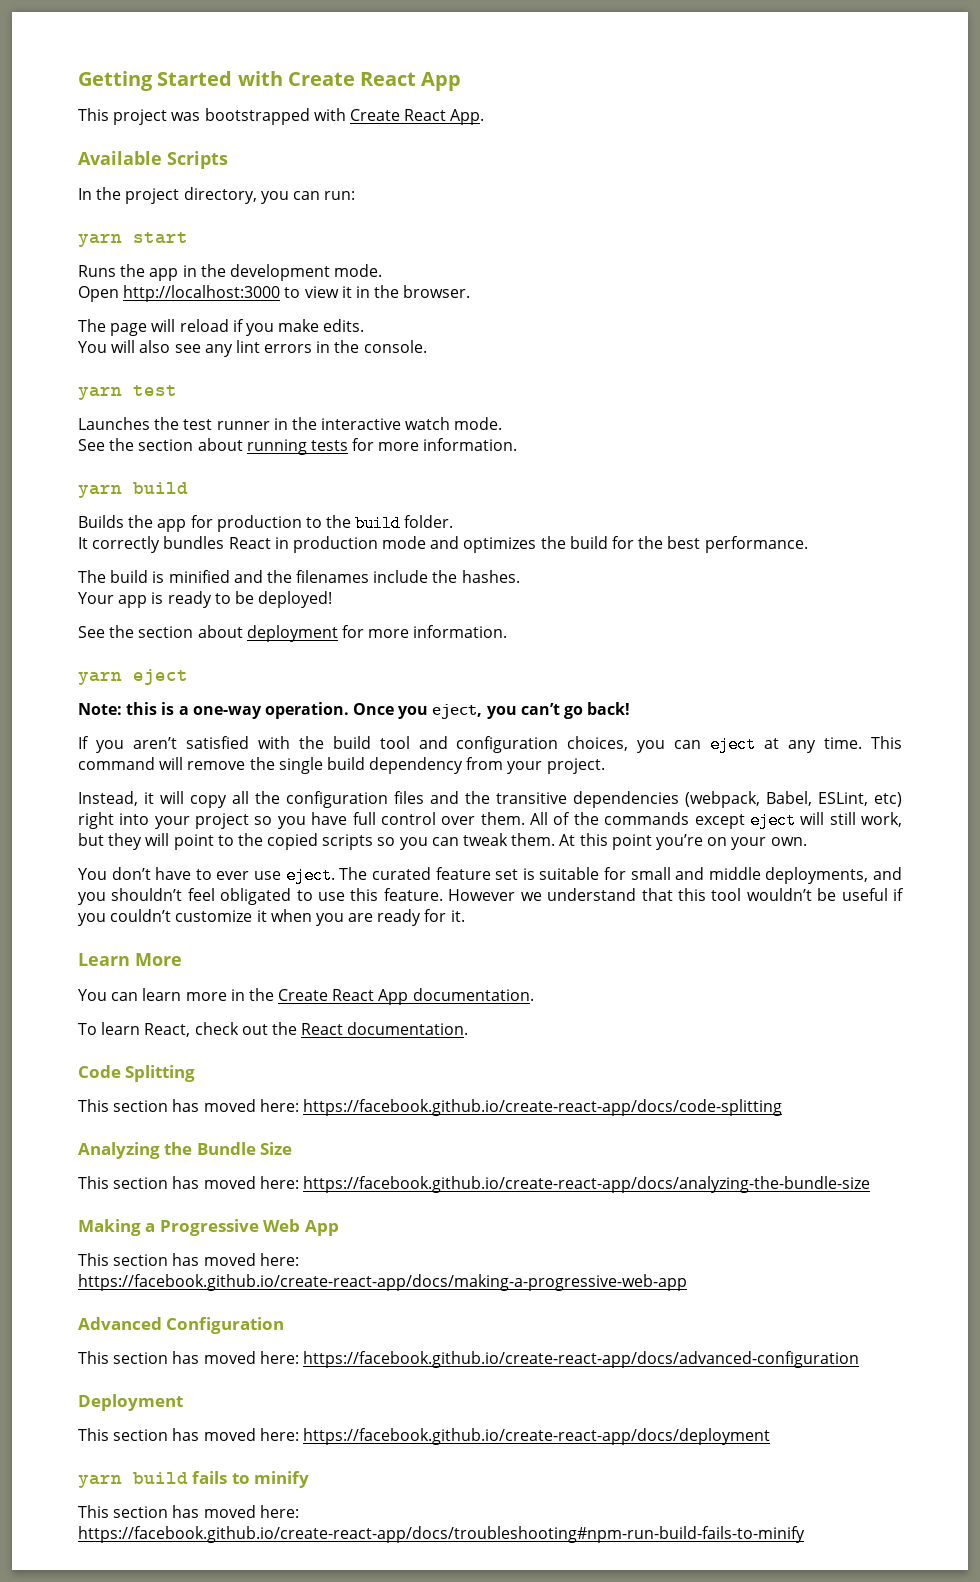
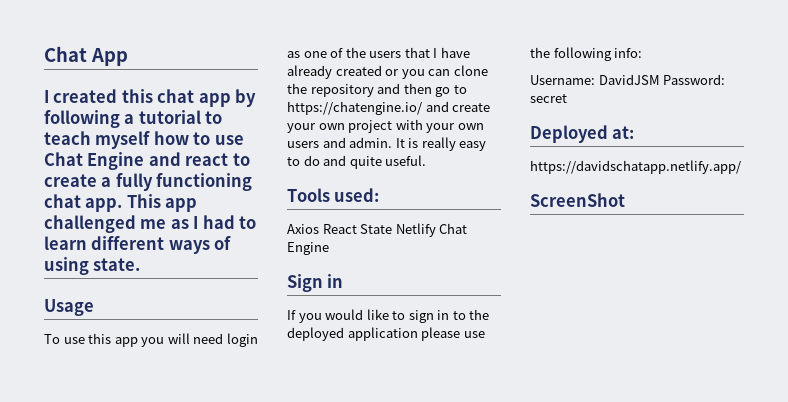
- Getting Started with Create React App
- This project was bootstrapped with Create React App.
- Available Scripts
- In the project directory, you can run:
- yarn start
- Runs the app in the development mode.
- Open http://localhost:3000 to view it in the browser.
- The page will reload if you make edits.
- You will also see any lint errors in the console.
- yarn test
- Launches the test runner in the interactive watch mode.
- See the section about running tests for more information.
- yarn build
- Builds the app for production to the build folder.
- It correctly bundles React in production mode and optimizes the build for the best performance.
- The build is minified and the filenames include the hashes.
- Your app is ready to be deployed!
- See the section about deployment for more information.
- yarn eject
- Note: this is a one-way operation. Once you eject, you can’t go back!
- If you aren’t satisfied with the build tool and configuration choices, you can eject at any time. This command will remove the single build dependency from your project.
- Instead, it will copy all the configuration files and the transitive dependencies (webpack, Babel, ESLint, etc) right into your project so you have full control over them. All of the commands except eject will still work, but they will point to the copied scripts so you can tweak them. At this point you’re on your own.
- You don’t have to ever use eject. The curated feature set is suitable for small and middle deployments, and you shouldn’t feel obligated to use this feature. However we understand that this tool wouldn’t be useful if you couldn’t customize it when you are ready for it.
- Learn More
- You can learn more in the Create React App documentation.
- To learn React, check out the React documentation.
- Code Splitting
- This section has moved here: https://facebook.github.io/create-react-app/docs/code-splitting
- Analyzing the Bundle Size
- This section has moved here: https://facebook.github.io/create-react-app/docs/analyzing-the-bundle-size
- Making a Progressive Web App
- This section has moved here: https://facebook.github.io/create-react-app/docs/making-a-progressive-web-app
- Advanced Configuration
- This section has moved here: https://facebook.github.io/create-react-app/docs/advanced-configuration
- Deployment
- This section has moved here: https://facebook.github.io/create-react-app/docs/deployment
- yarn build fails to minify
- This section has moved here: https://facebook.github.io/create-react-app/docs/troubleshooting#npm-run-build-fails-to-minify
+ Chat App
+ I created this chat app by following a tutorial to teach myself how to use Chat Engine and react to create a fully functioning chat app. This app challenged me as I had to learn different ways of using state.
+ Usage
+ To use this app you will need login as one of the users that I have already created or you can clone the repository and then go to https://chatengine.io/ and create your own project with your own users and admin. It is really easy to do and quite useful.
+ Tools used:
+ Axios React State Netlify Chat Engine
+ Sign in
+ If you would like to sign in to the deployed application please use the following info:
+ Username: DavidJSM Password: secret
+ Deployed at:
+ https://davidschatapp.netlify.app/
+ ScreenShot

